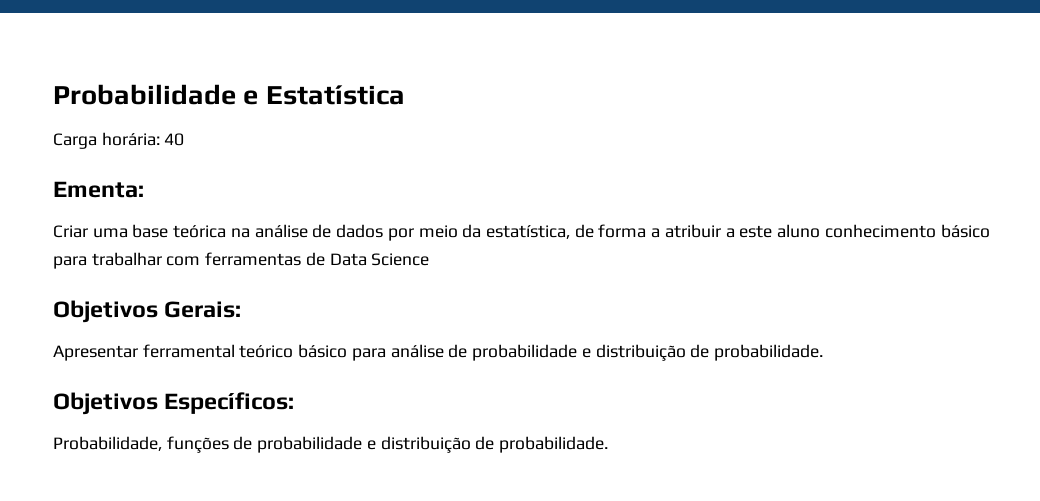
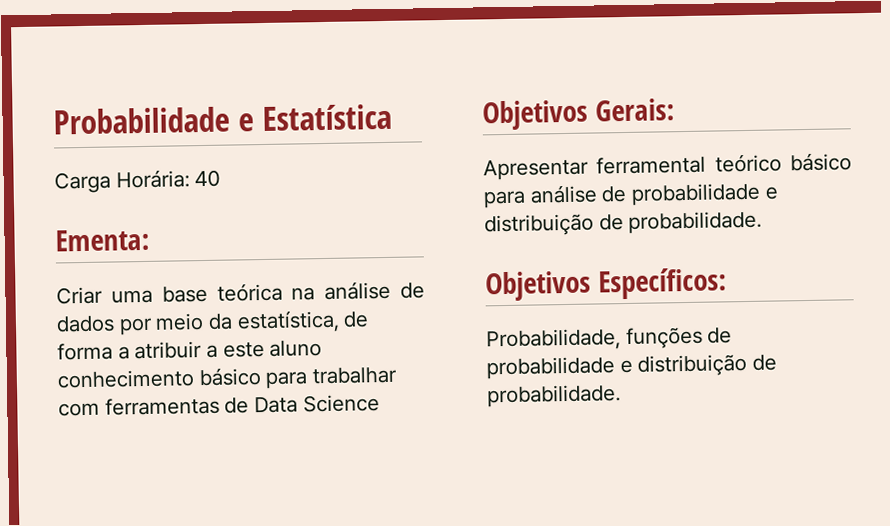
- Carga horária: 40
+ Carga Horária: 40

